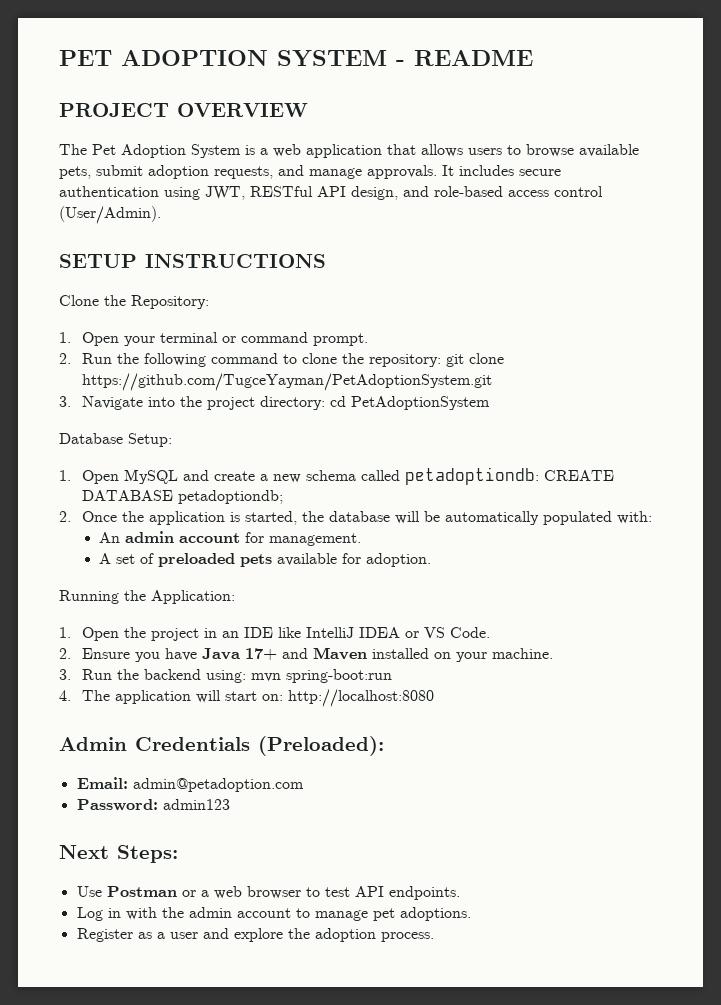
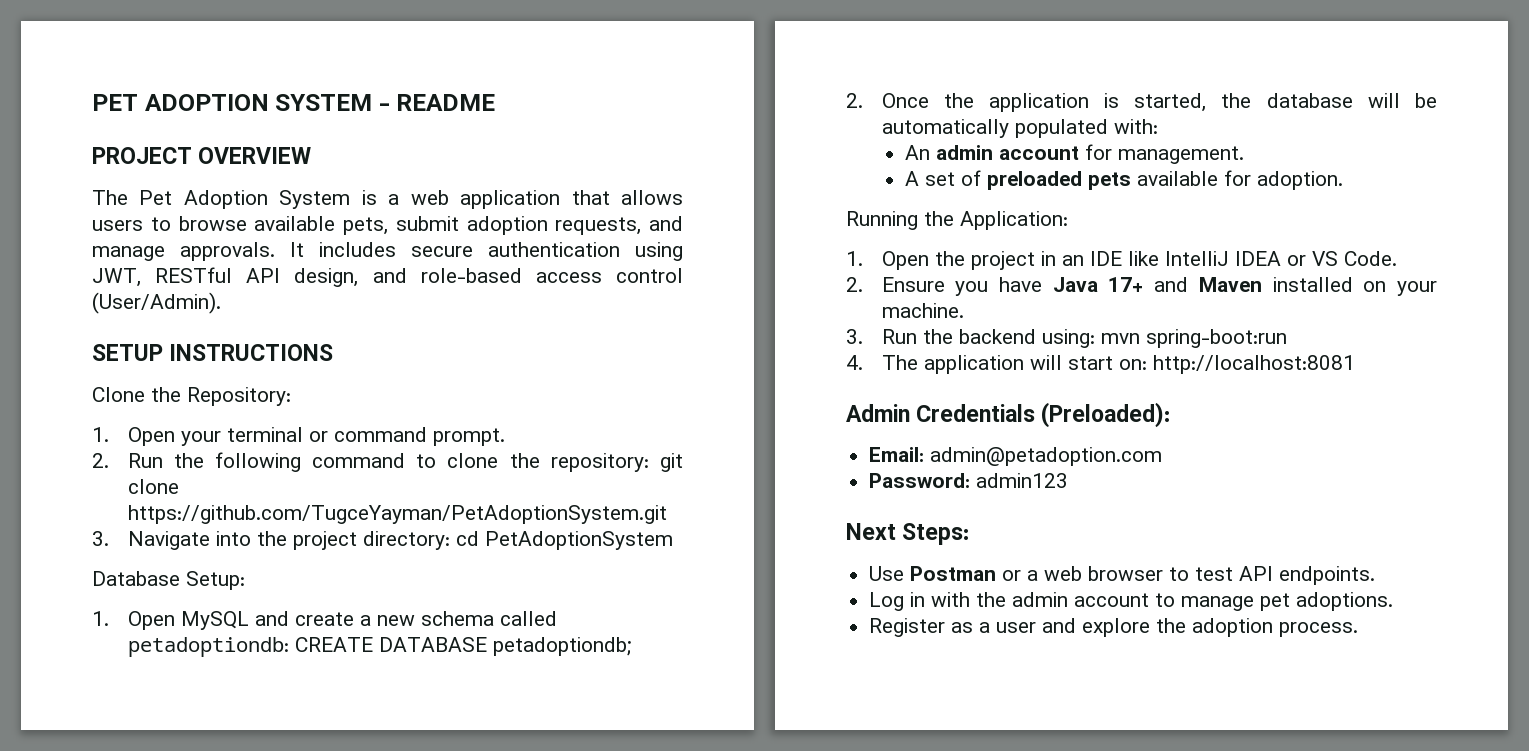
- 4. The application will start on: http://localhost:8080
+ 4. The application will start on: http://localhost:8081

